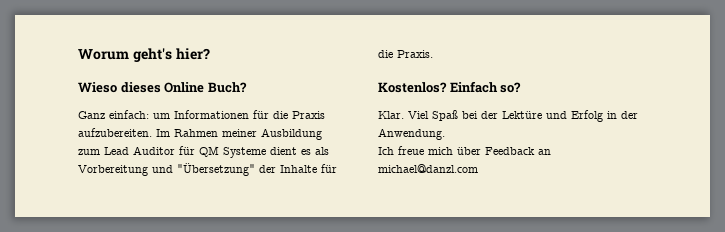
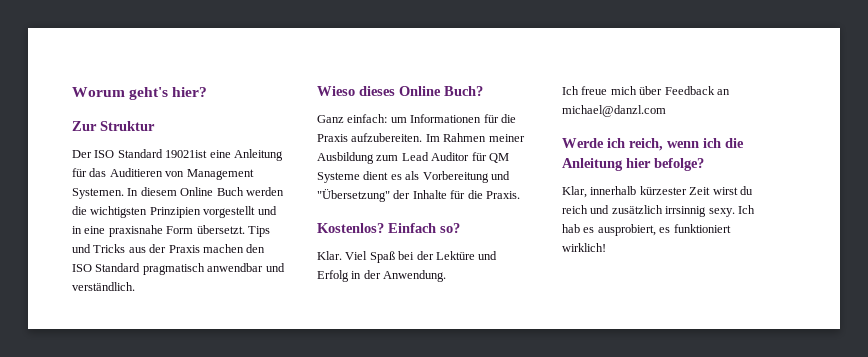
+ Zur Struktur
+ Der ISO Standard 19021ist eine Anleitung für das Auditieren von Management Systemen. In diesem Online Buch werden die wichtigsten Prinzipien vorgestellt und in eine praxisnahe Form übersetzt. Tips und Tricks aus der Praxis machen den ISO Standard pragmatisch anwendbar und verständlich.
+ Werde ich reich, wenn ich die Anleitung hier befolge?
+ Klar, innerhalb kürzester Zeit wirst du reich und zusätzlich irrsinnig sexy. Ich hab es ausprobiert, es funktioniert wirklich!

